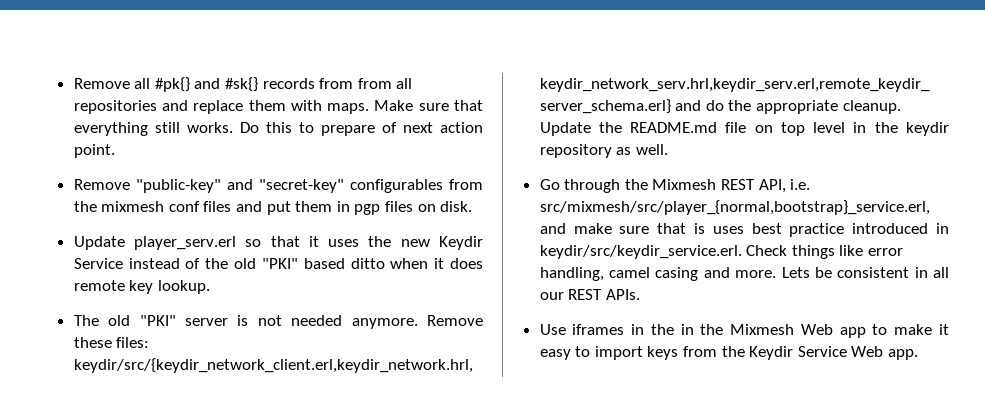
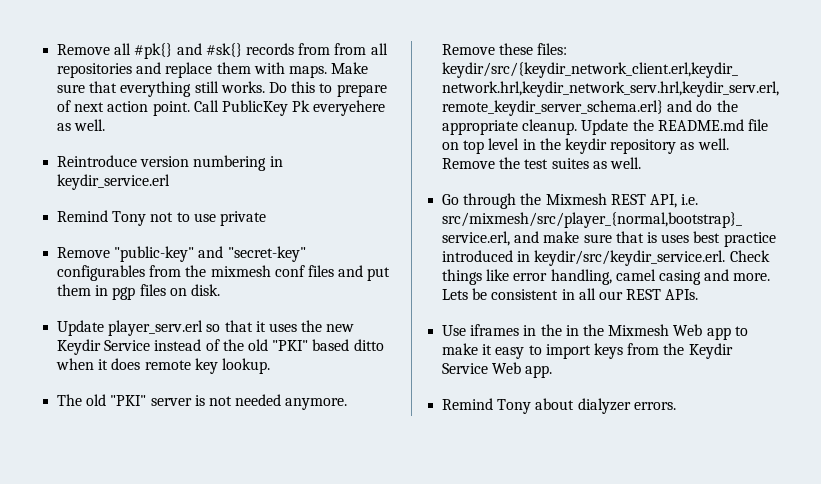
+ Call PublicKey Pk everyehere as well.
+ Reintroduce version numbering in keydir_service.erl
+ Remind Tony not to use private
+ Remove the test suites as well.
+ Remind Tony about dialyzer errors.

